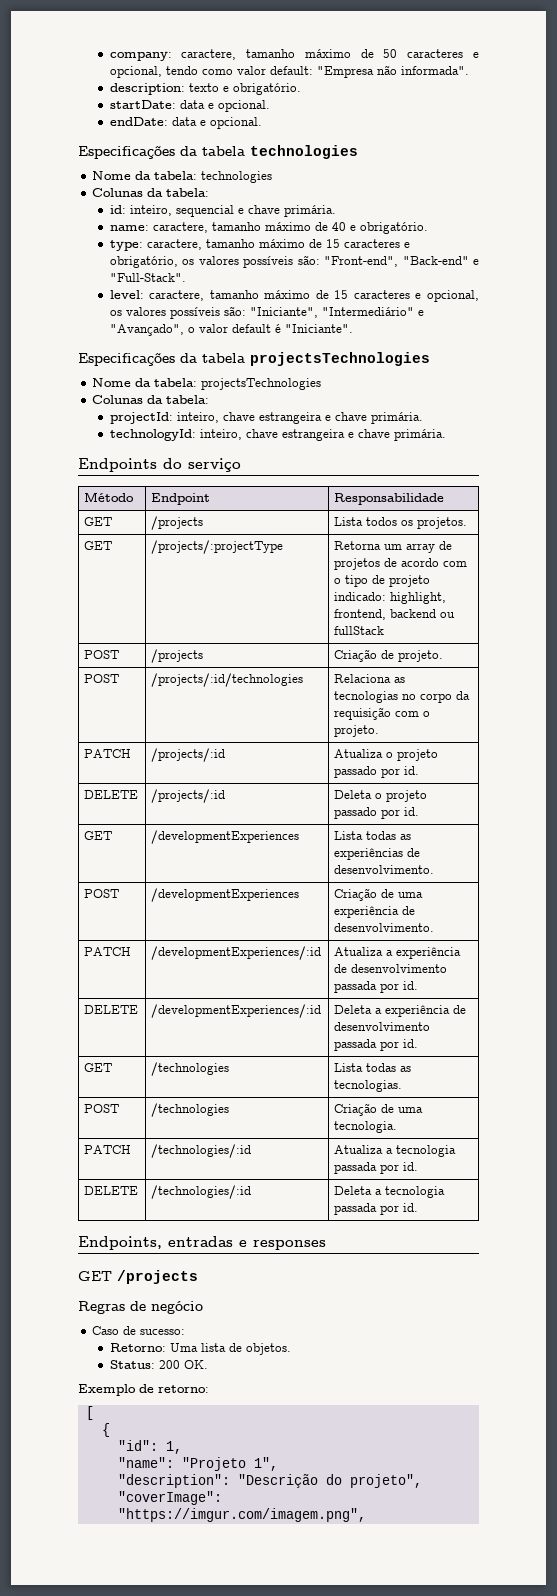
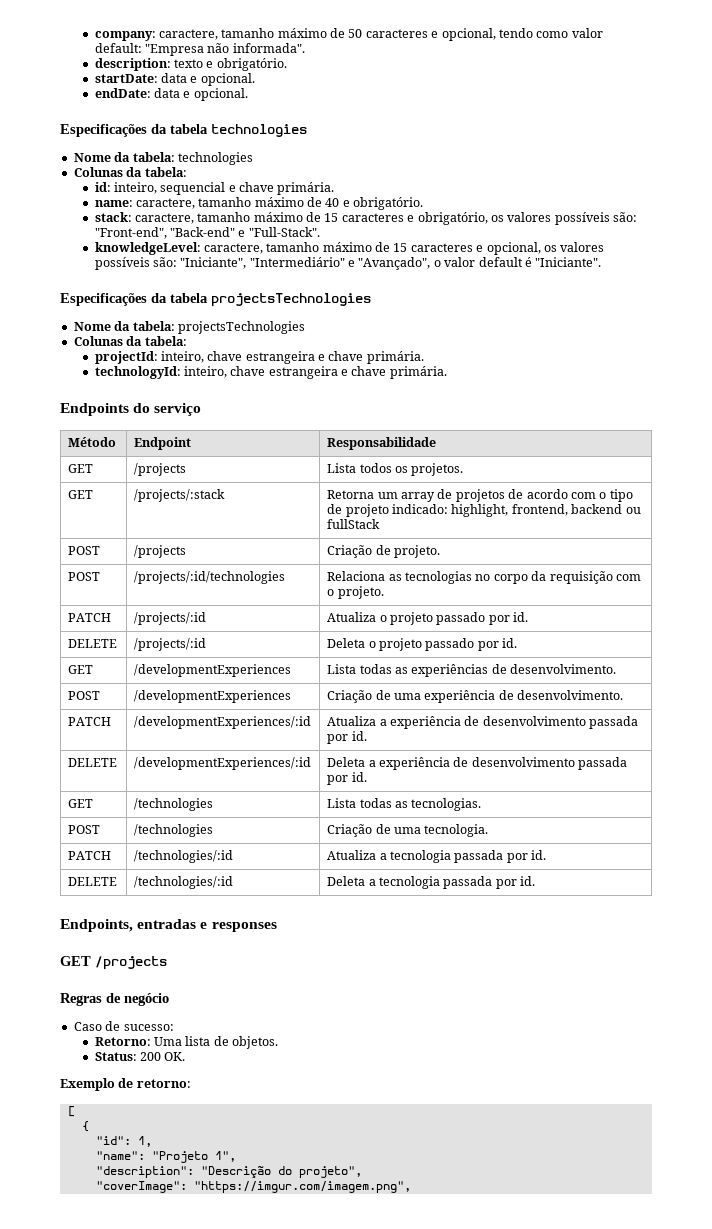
- type: caractere, tamanho máximo de 15 caracteres e obrigatório, os valores possíveis são: "Front-end", "Back-end" e "Full-Stack".
+ stack: caractere, tamanho máximo de 15 caracteres e obrigatório, os valores possíveis são: "Front-end", "Back-end" e "Full-Stack".
- level: caractere, tamanho máximo de 15 caracteres e opcional, os valores possíveis são: "Iniciante", "Intermediário" e "Avançado", o valor default é "Iniciante".
+ knowledgeLevel: caractere, tamanho máximo de 15 caracteres e opcional, os valores possíveis são: "Iniciante", "Intermediário" e "Avançado", o valor default é "Iniciante".
- GET | /projects/:projectType | Retorna um array de projetos de acordo com o tipo de projeto indicado: highlight, frontend, backend ou fullStack
+ GET | /projects/:stack | Retorna um array de projetos de acordo com o tipo de projeto indicado: highlight, frontend, backend ou fullStack

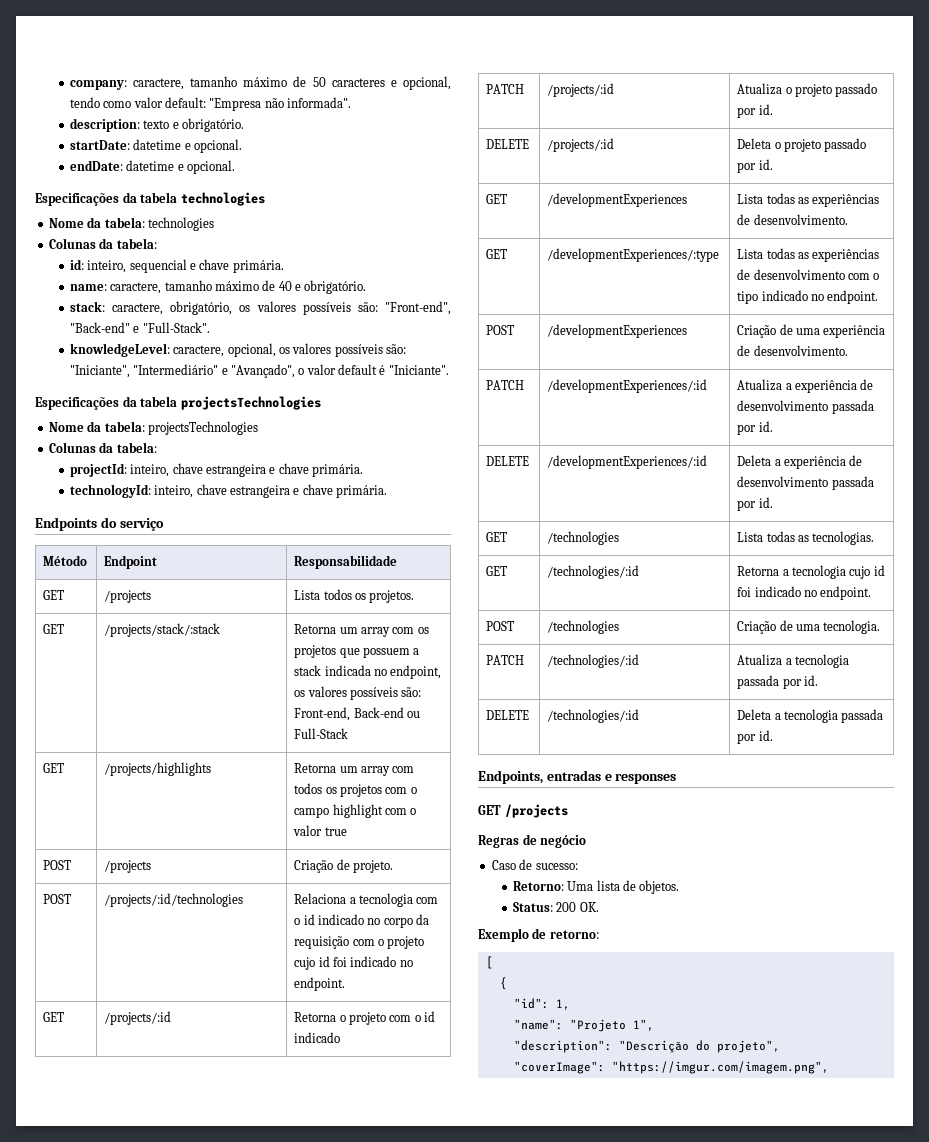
- startDate: data e opcional.
+ startDate: datetime e opcional.
- endDate: data e opcional.
+ endDate: datetime e opcional.
- stack: caractere, tamanho máximo de 15 caracteres e obrigatório, os valores possíveis são: "Front-end", "Back-end" e "Full-Stack".
+ stack: caractere, obrigatório, os valores possíveis são: "Front-end", "Back-end" e "Full-Stack".
- knowledgeLevel: caractere, tamanho máximo de 15 caracteres e opcional, os valores possíveis são: "Iniciante", "Intermediário" e "Avançado", o valor default é "Iniciante".
+ knowledgeLevel: caractere, opcional, os valores possíveis são: "Iniciante", "Intermediário" e "Avançado", o valor default é "Iniciante".
- GET | /projects/:stack | Retorna um array de projetos de acordo com o tipo de projeto indicado: highlight, frontend, backend ou fullStack
+ GET | /projects/stack/:stack | Retorna um array com os projetos que possuem a stack indicada no endpoint, os valores possíveis são: Front-end, Back-end ou Full-Stack
+ GET | /projects/highlights | Retorna um array com todos os projetos com o campo highlight com o valor true
- POST | /projects/:id/technologies | Relaciona as tecnologias no corpo da requisição com o projeto.
+ POST | /projects/:id/technologies | Relaciona a tecnologia com o id indicado no corpo da requisição com o projeto cujo id foi indicado no endpoint.
+ GET | /projects/:id | Retorna o projeto com o id indicado
+ GET | /developmentExperiences/:type | Lista todas as experiências de desenvolvimento com o tipo indicado no endpoint.
+ GET | /technologies/:id | Retorna a tecnologia cujo id foi indicado no endpoint.

